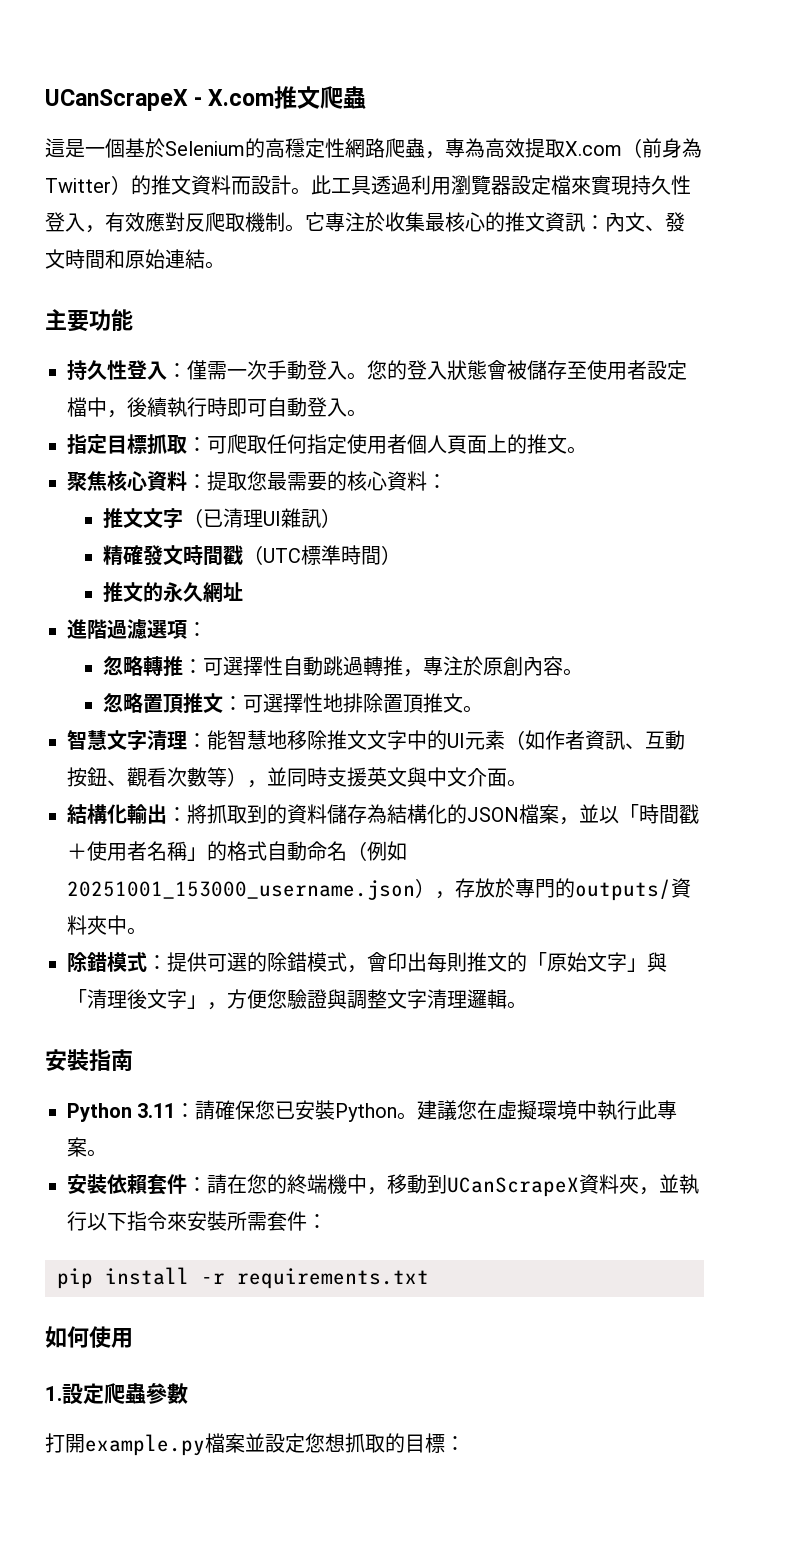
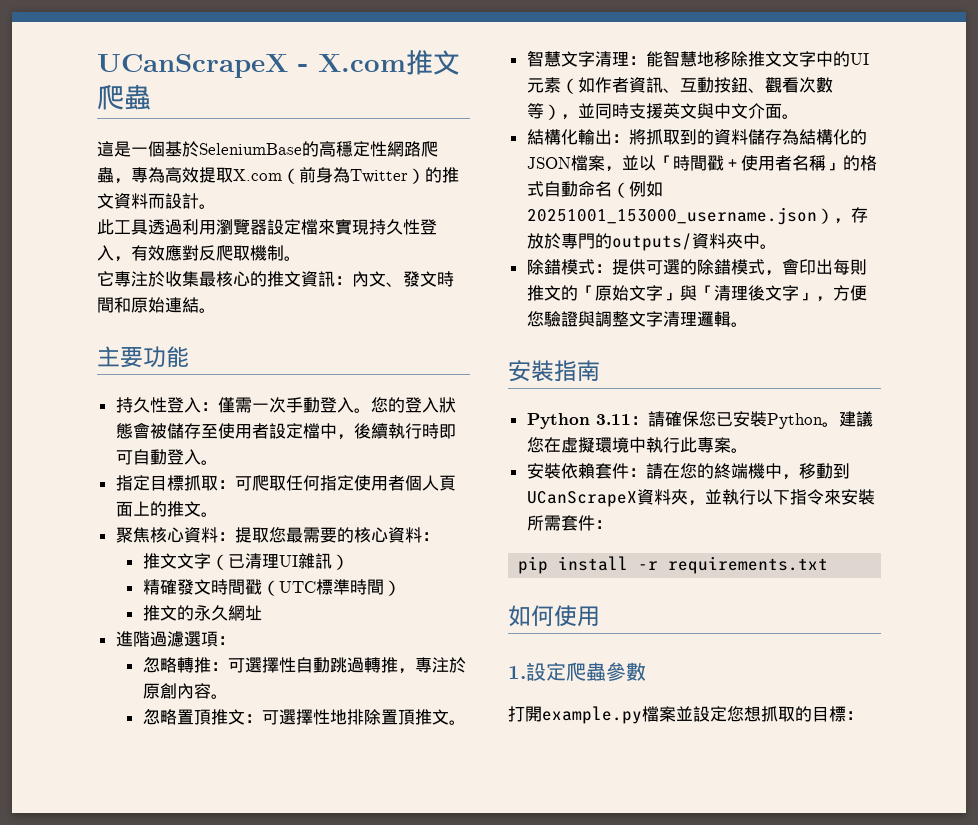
- 這是一個基於Selenium的高穩定性網路爬蟲，專為高效提取X.com（前身為Twitter）的推文資料而設計。此工具透過利用瀏覽器設定檔來實現持久性登入，有效應對反爬取機制。它專注於收集最核心的推文資訊：內文、發文時間和原始連結。
+ 這是一個基於SeleniumBase的高穩定性網路爬蟲，專為高效提取X.com（前身為Twitter）的推文資料而設計。
+ 此工具透過利用瀏覽器設定檔來實現持久性登入，有效應對反爬取機制。
+ 它專注於收集最核心的推文資訊：內文、發文時間和原始連結。

